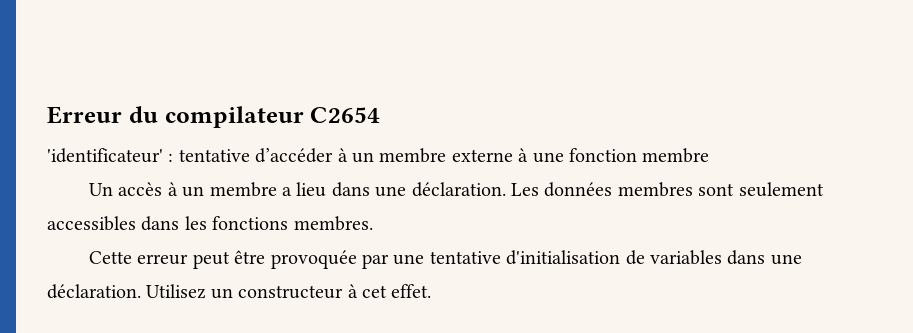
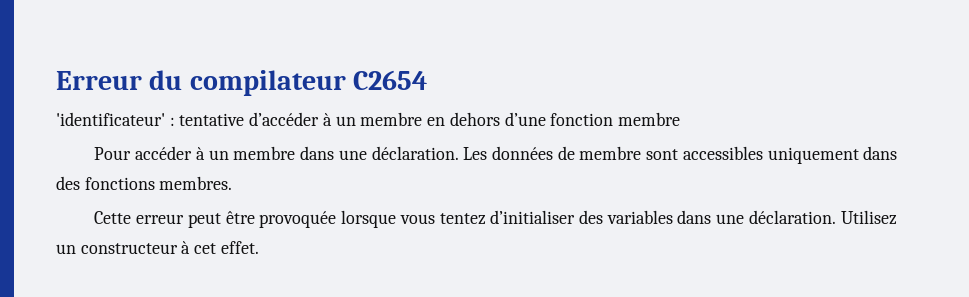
- 'identificateur' : tentative d’accéder à un membre externe à une fonction membre
+ 'identificateur' : tentative d’accéder à un membre en dehors d’une fonction membre
- Un accès à un membre a lieu dans une déclaration.
+ Pour accéder à un membre dans une déclaration.
- Les données membres sont seulement accessibles dans les fonctions membres.
+ Les données de membre sont accessibles uniquement dans des fonctions membres.
- Cette erreur peut être provoquée par une tentative d'initialisation de variables dans une déclaration.
+ Cette erreur peut être provoquée lorsque vous tentez d’initialiser des variables dans une déclaration.

